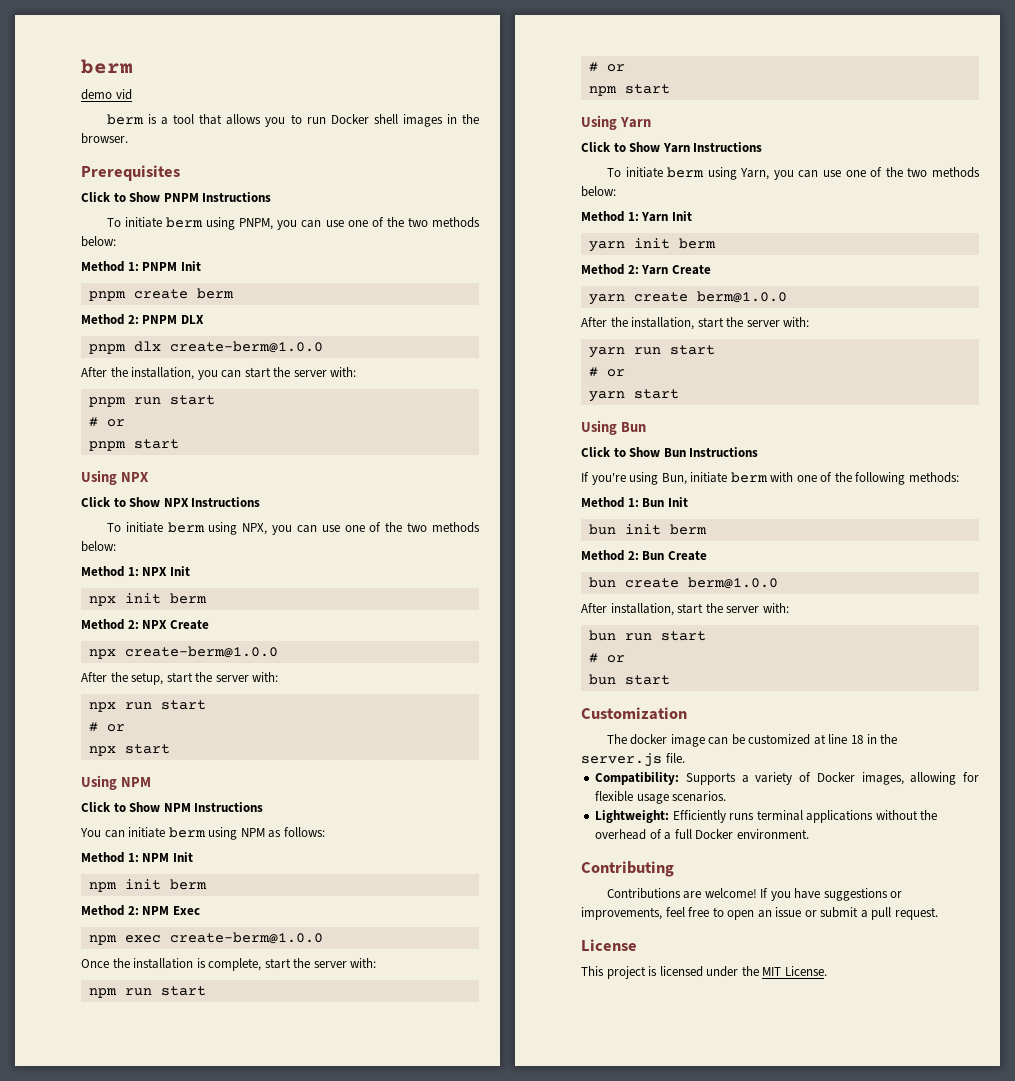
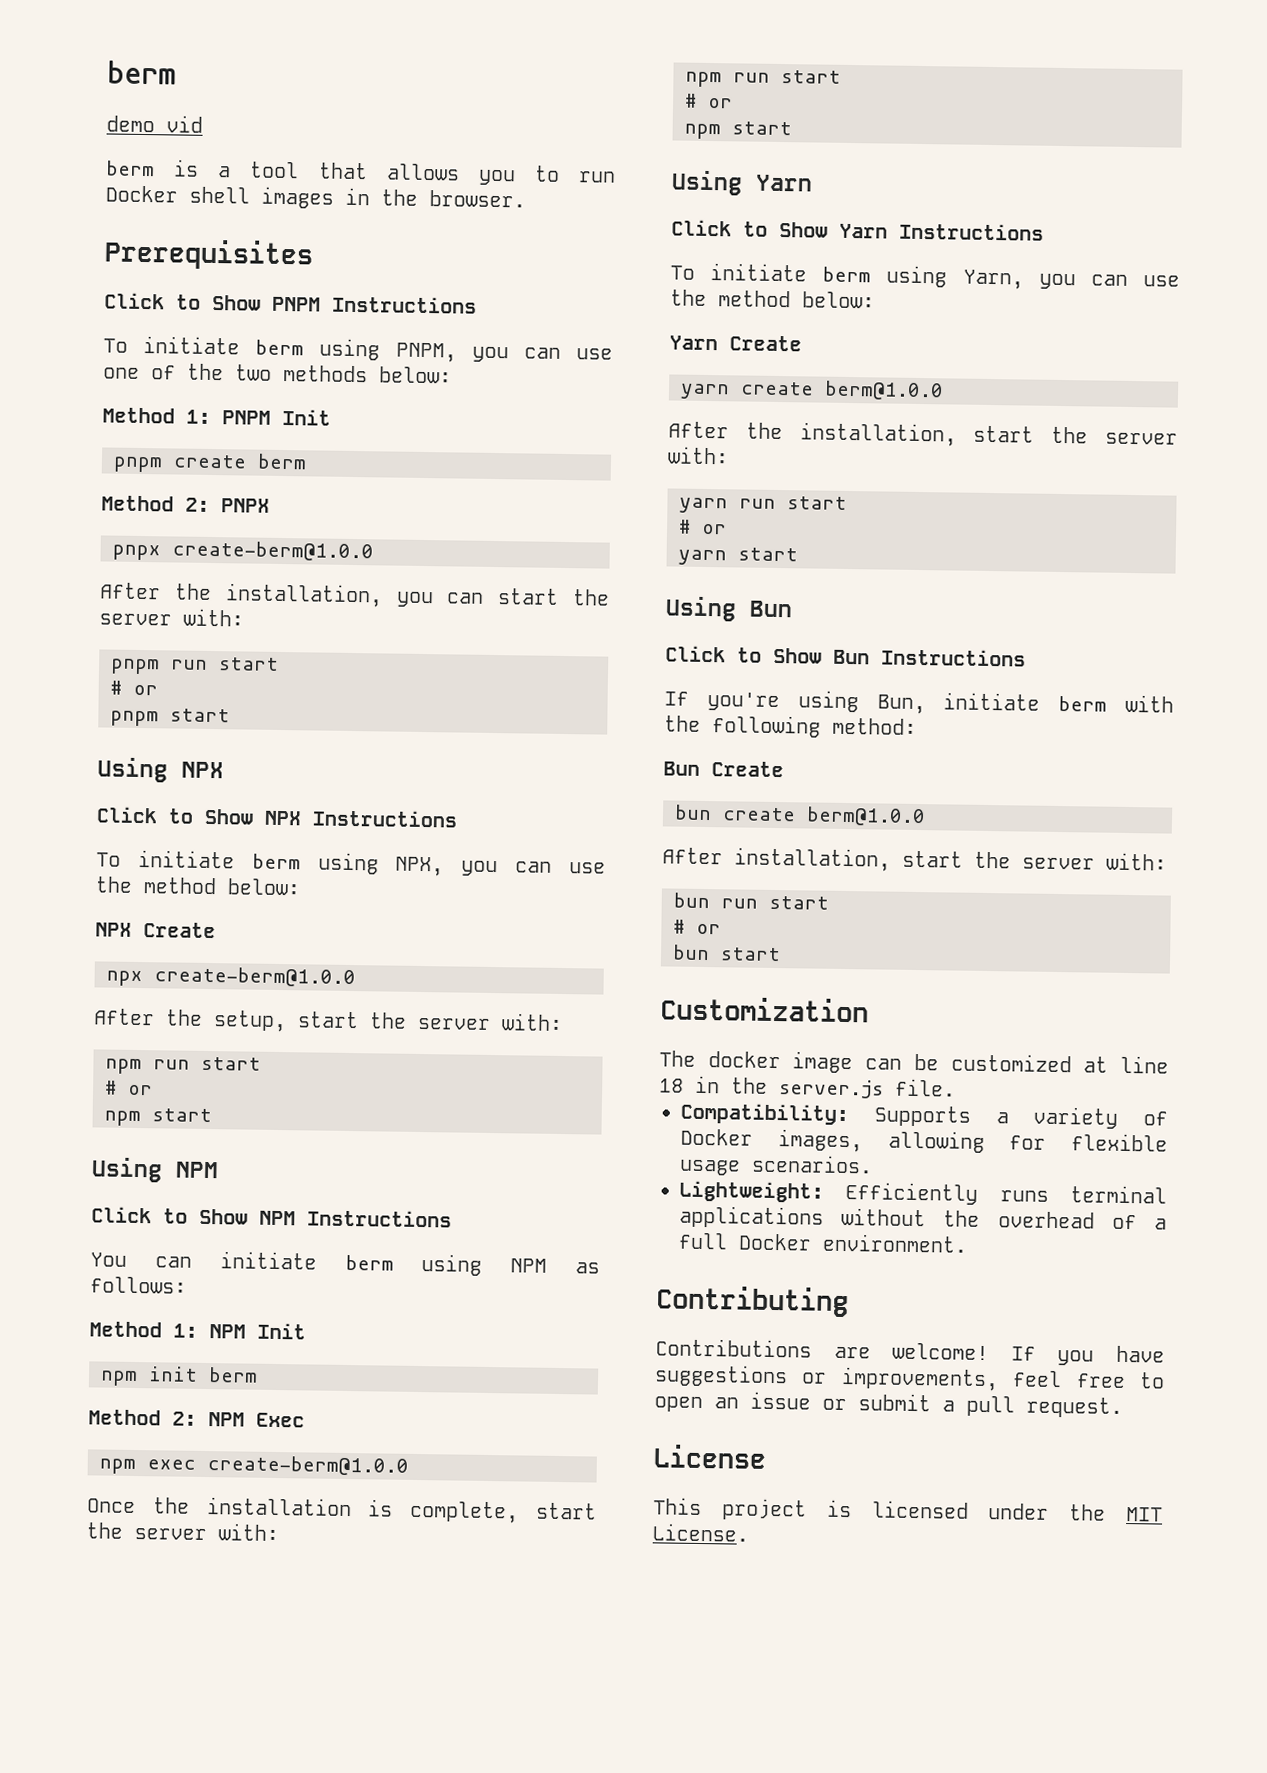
- Method 2: PNPM DLX
- pnpm dlx create-berm@1.0.0
+ Method 2: PNPX
+ pnpx create-berm@1.0.0
- To initiate berm using NPX, you can use one of the two methods below:
- Method 1: NPX Init
- npx init berm
- Method 2: NPX Create
+ To initiate berm using NPX, you can use the method below:
+ NPX Create
  After the setup, start the server with:
- npx run start
+ npm run start
  # or
- npx start
+ npm start
- To initiate berm using Yarn, you can use one of the two methods below:
- Method 1: Yarn Init
- yarn init berm
- Method 2: Yarn Create
+ To initiate berm using Yarn, you can use the method below:
+ Yarn Create
- If you're using Bun, initiate berm with one of the following methods:
- Method 1: Bun Init
- bun init berm
- Method 2: Bun Create
+ If you're using Bun, initiate berm with the following method:
+ Bun Create

